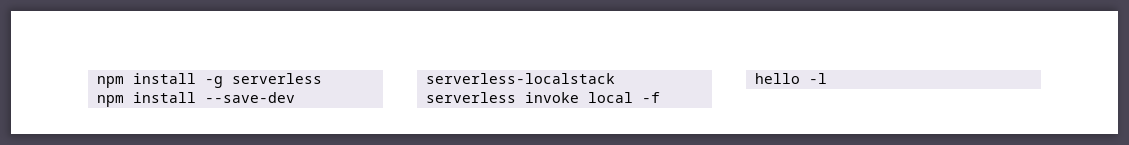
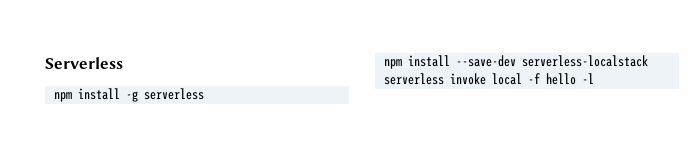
+ Serverless

